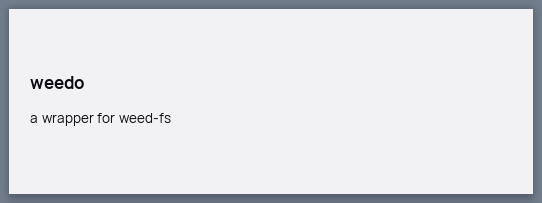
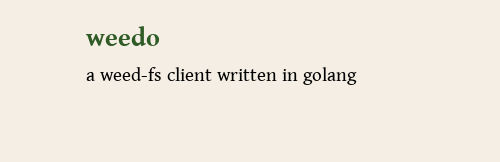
- a wrapper for weed-fs
+ a weed-fs client written in golang

